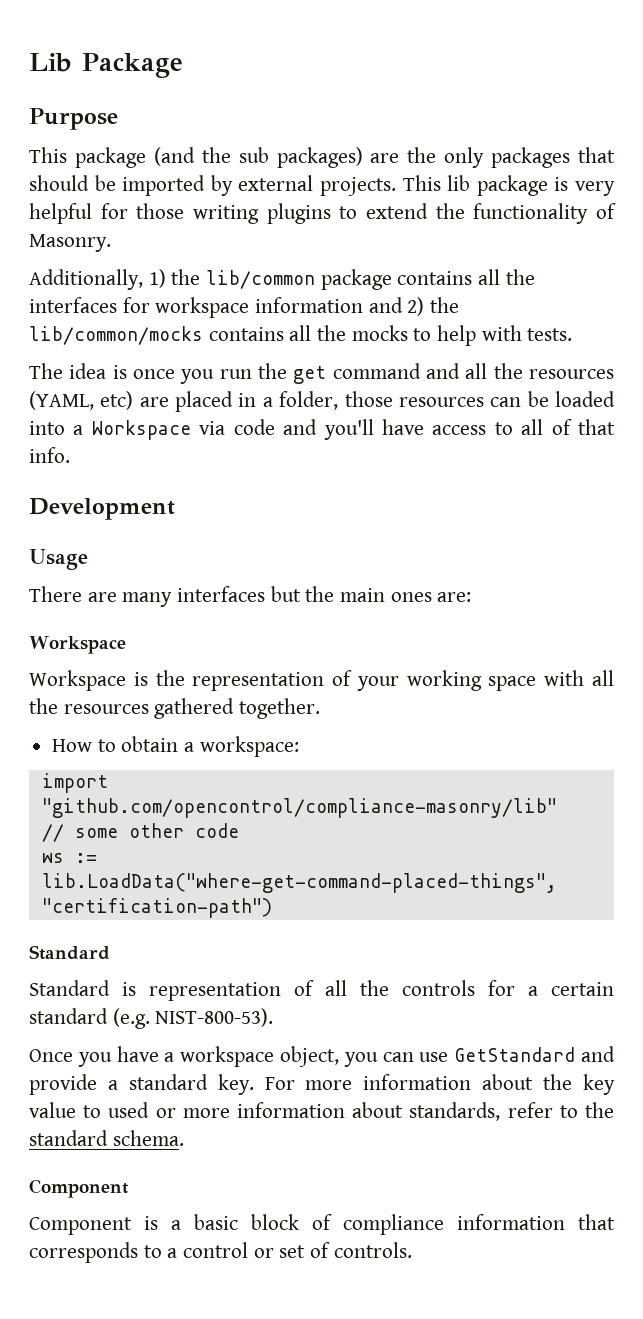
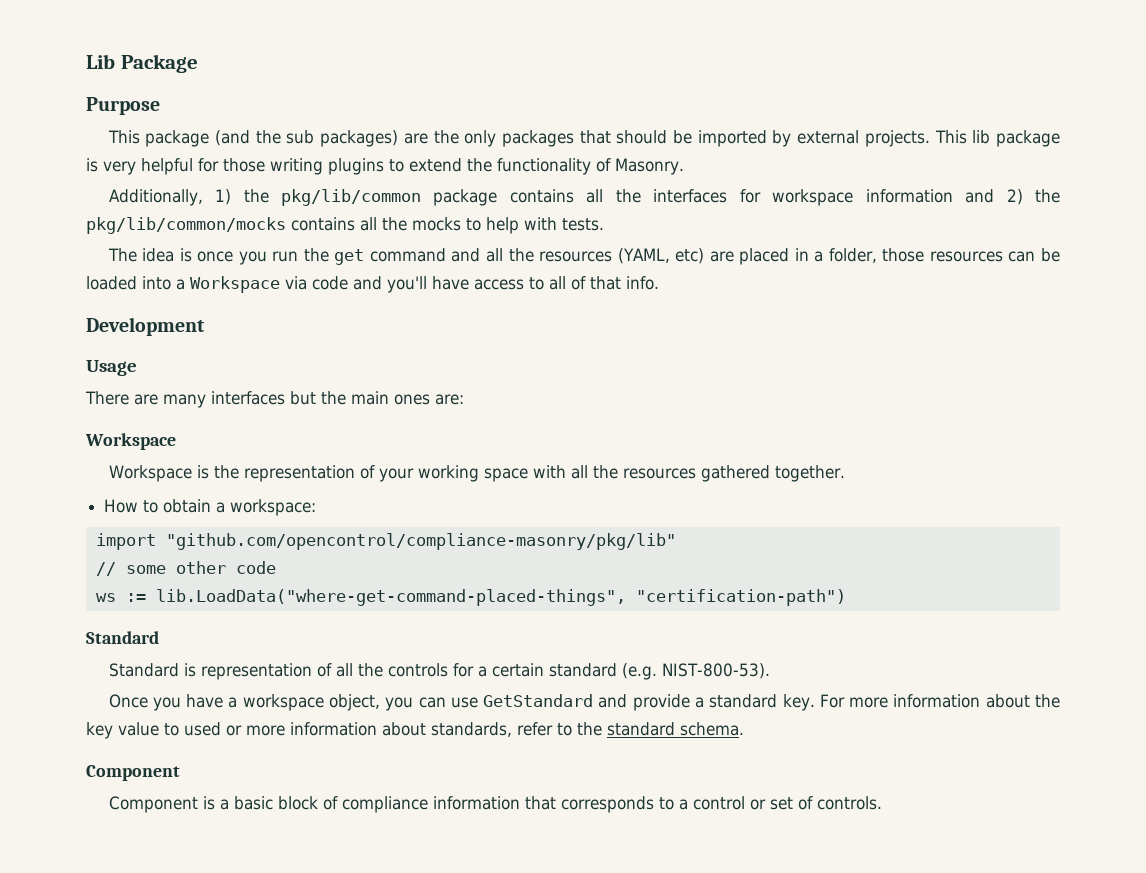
- Additionally, 1) the lib/common package contains all the interfaces for workspace information and 2) the lib/common/mocks contains all the mocks to help with tests.
+ Additionally, 1) the pkg/lib/common package contains all the interfaces for workspace information and 2) the pkg/lib/common/mocks contains all the mocks to help with tests.
- import "github.com/opencontrol/compliance-masonry/lib"
+ import "github.com/opencontrol/compliance-masonry/pkg/lib"

